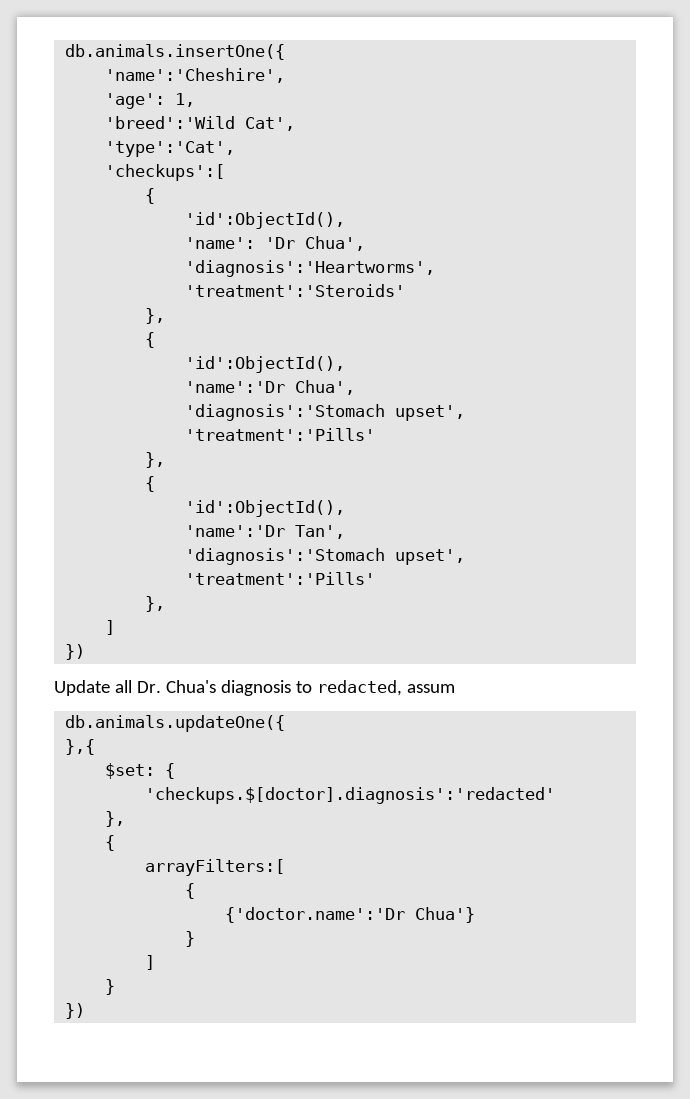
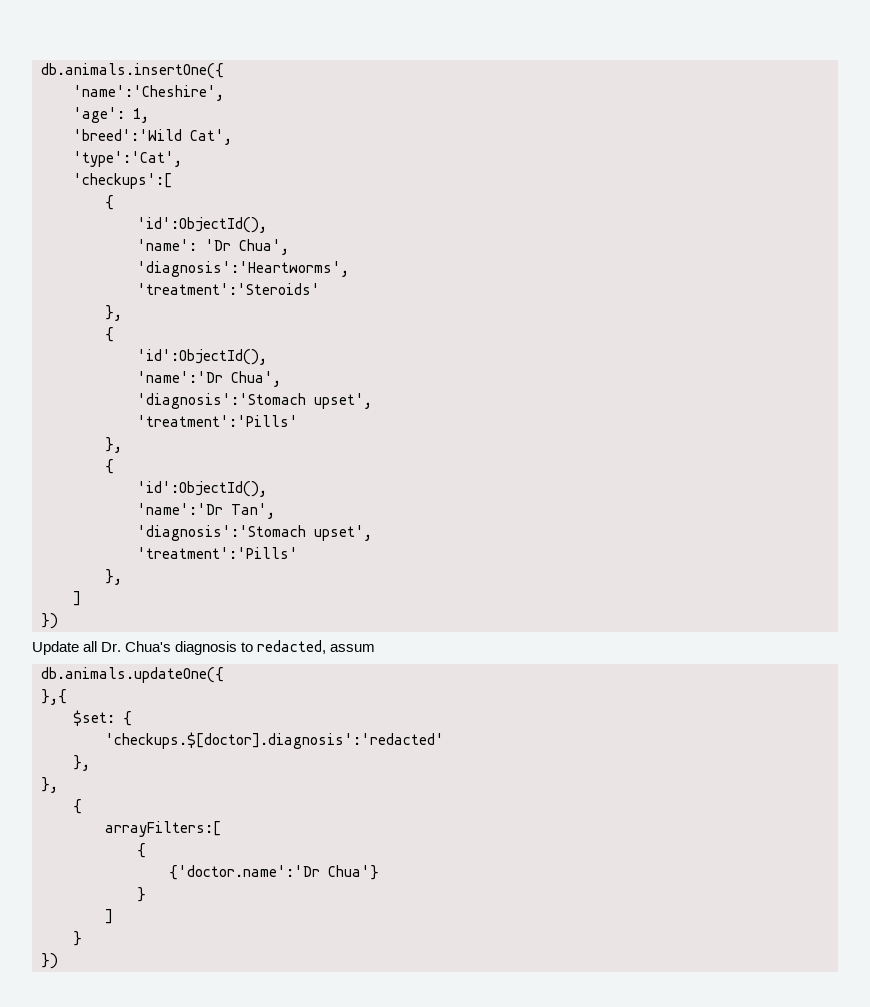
  'checkups.$[doctor].diagnosis':'redacted'
+ },

